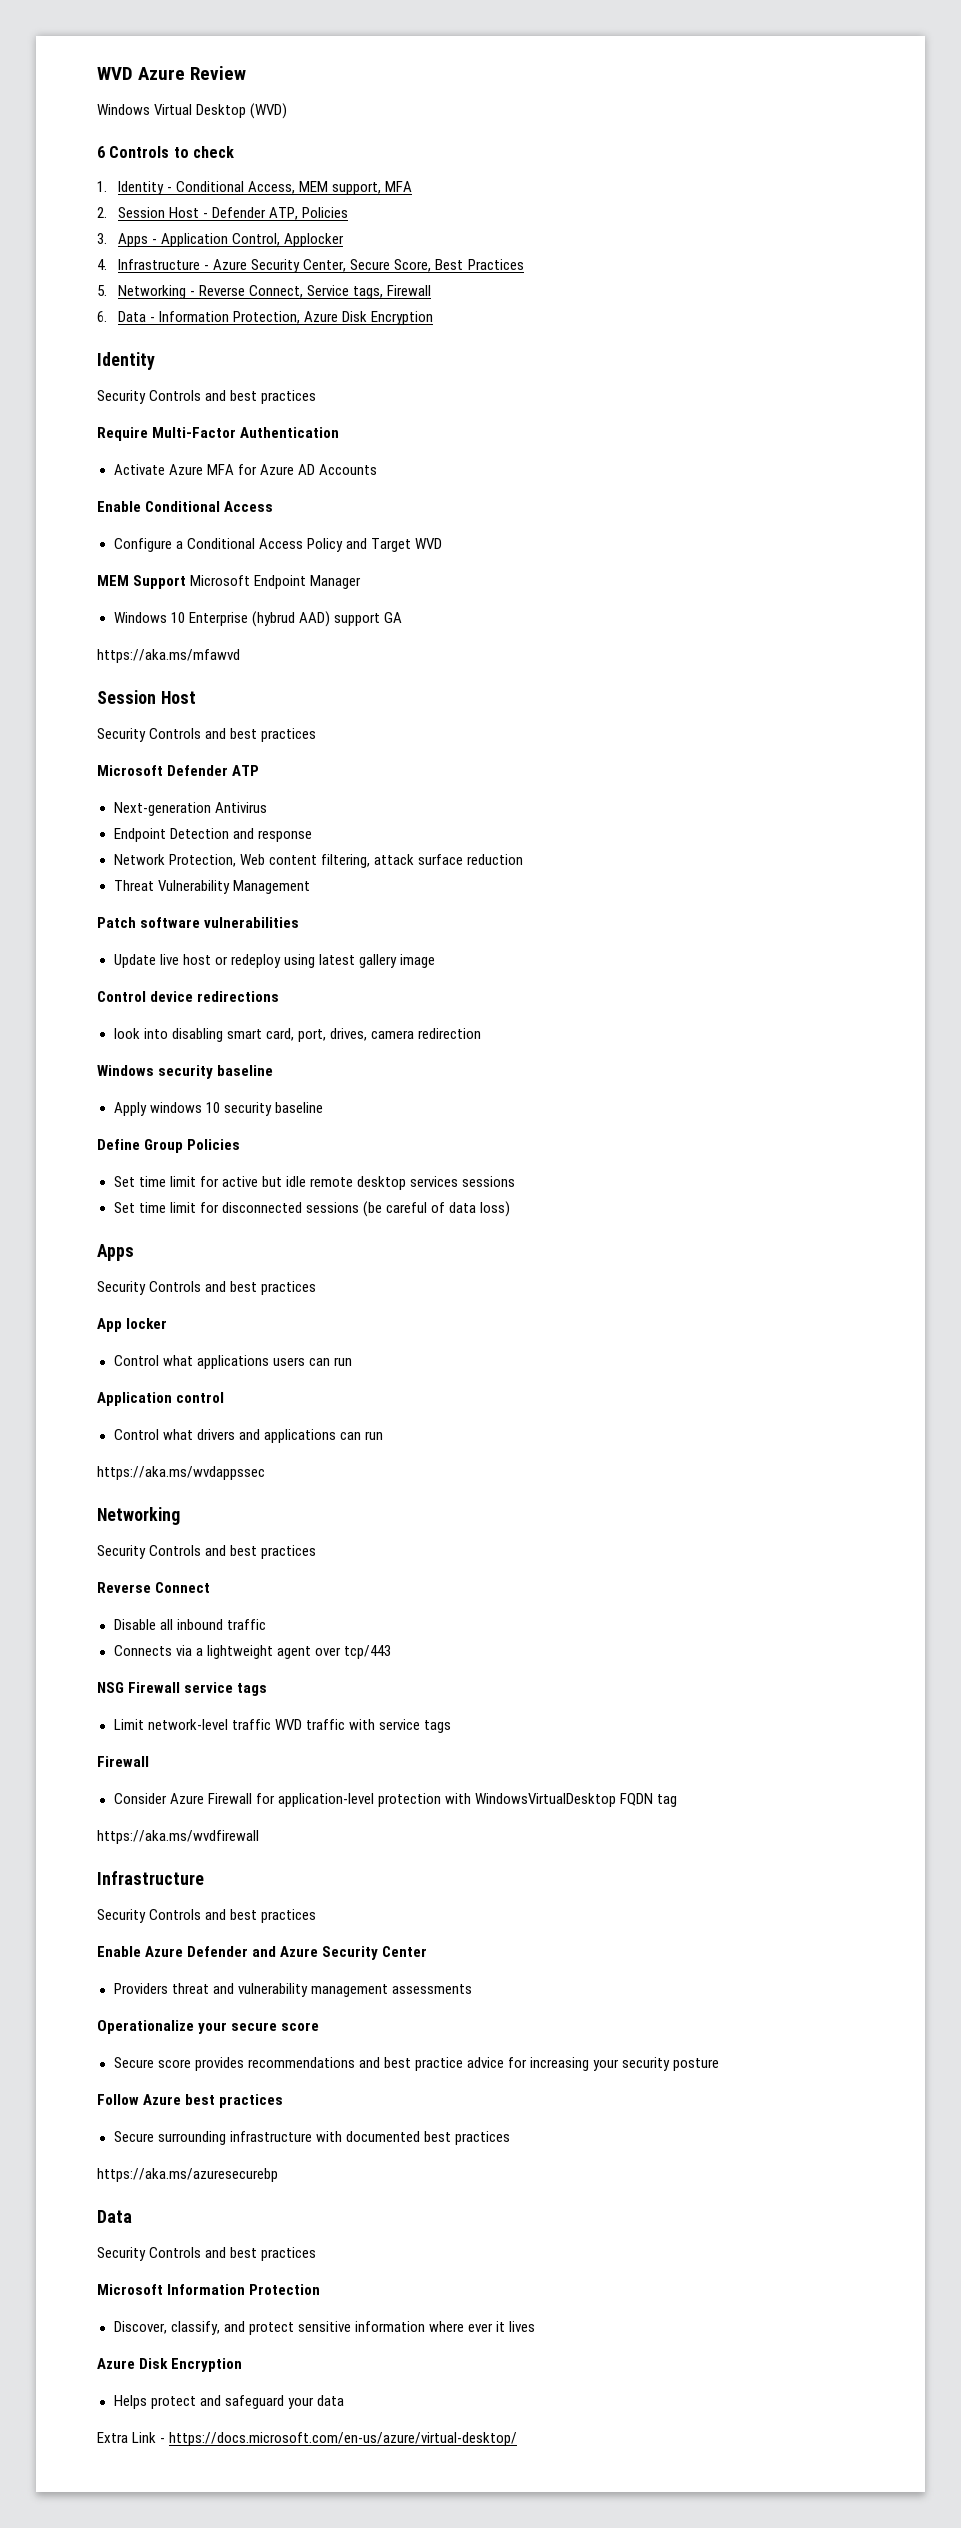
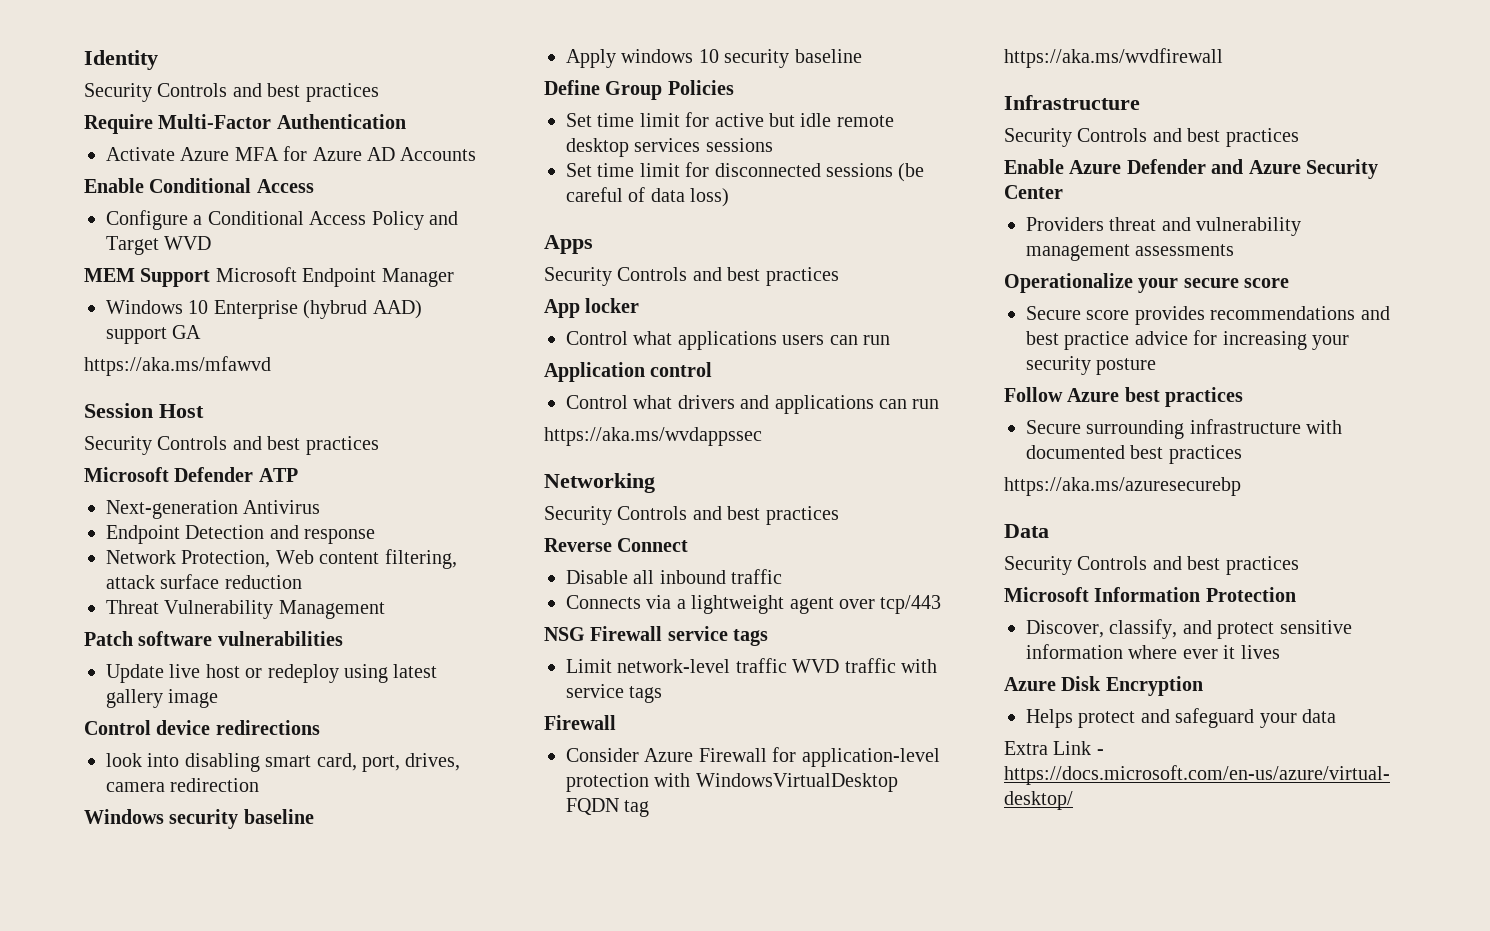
- WVD Azure Review
- Windows Virtual Desktop (WVD)
- 6 Controls to check
- 1. Identity - Conditional Access, MEM support, MFA
- 2. Session Host - Defender ATP, Policies
- 3. Apps - Application Control, Applocker
- 4. Infrastructure - Azure Security Center, Secure Score, Best Practices
- 5. Networking - Reverse Connect, Service tags, Firewall
- 6. Data - Information Protection, Azure Disk Encryption

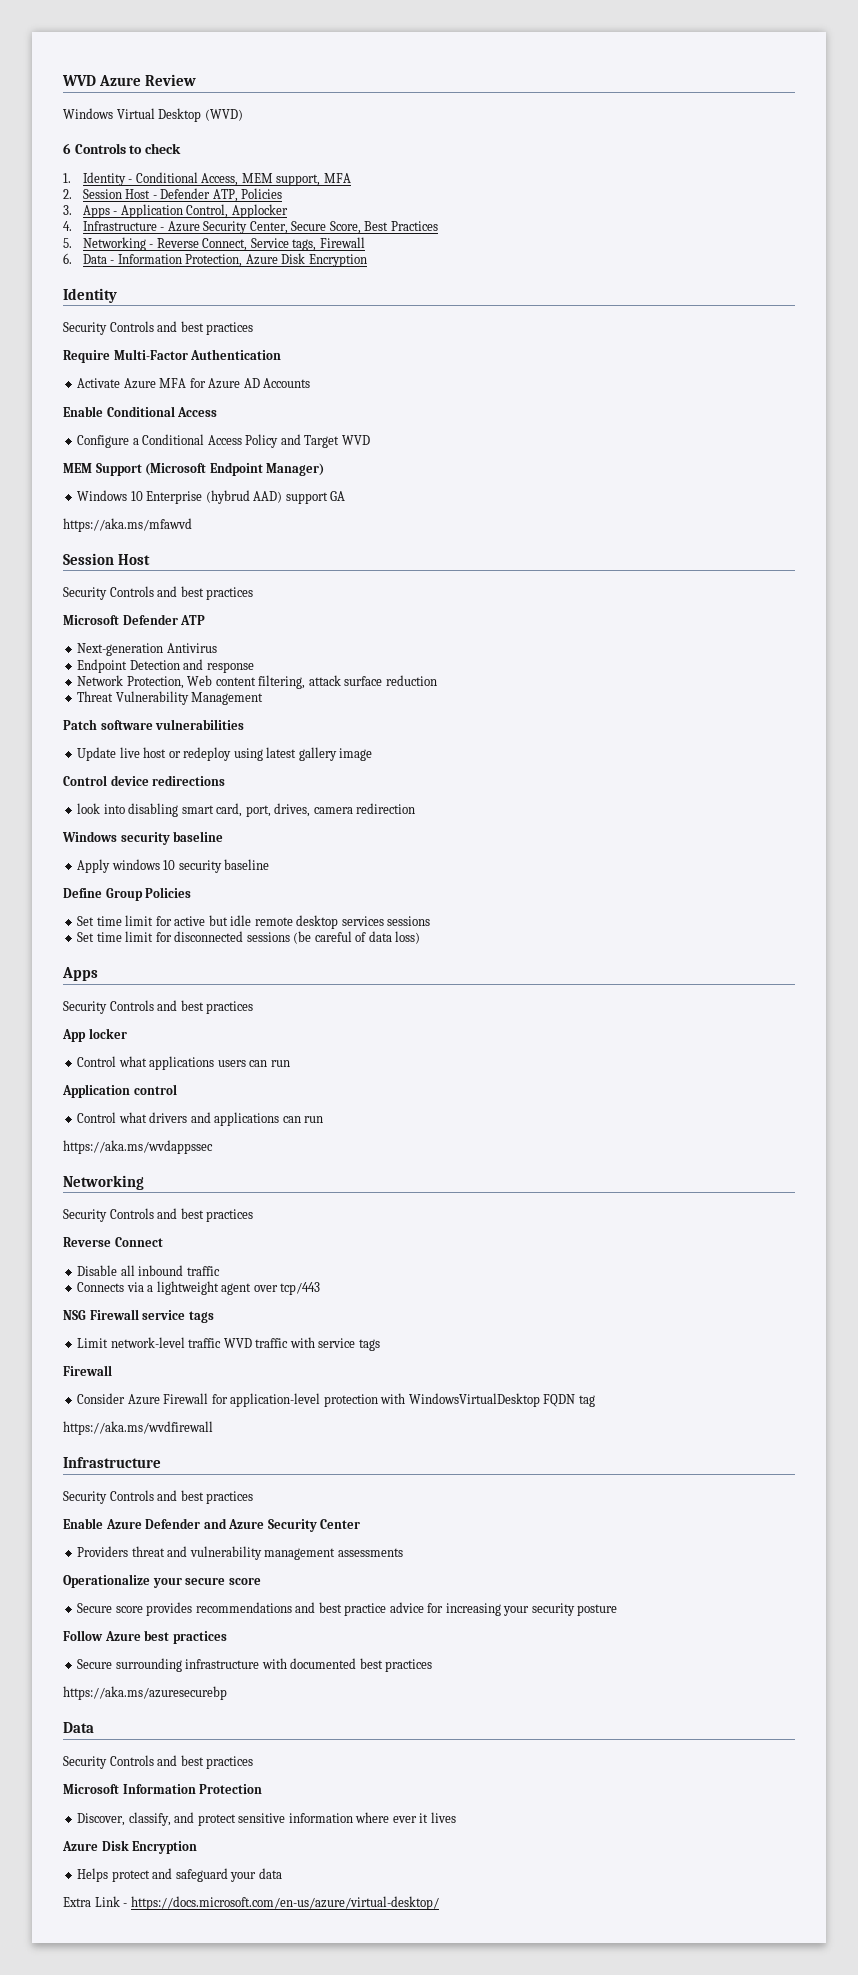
+ WVD Azure Review
+ Windows Virtual Desktop (WVD)
+ 6 Controls to check
+ 1. Identity - Conditional Access, MEM support, MFA
+ 2. Session Host - Defender ATP, Policies
+ 3. Apps - Application Control, Applocker
+ 4. Infrastructure - Azure Security Center, Secure Score, Best Practices
+ 5. Networking - Reverse Connect, Service tags, Firewall
+ 6. Data - Information Protection, Azure Disk Encryption
- MEM Support Microsoft Endpoint Manager
+ MEM Support (Microsoft Endpoint Manager)

